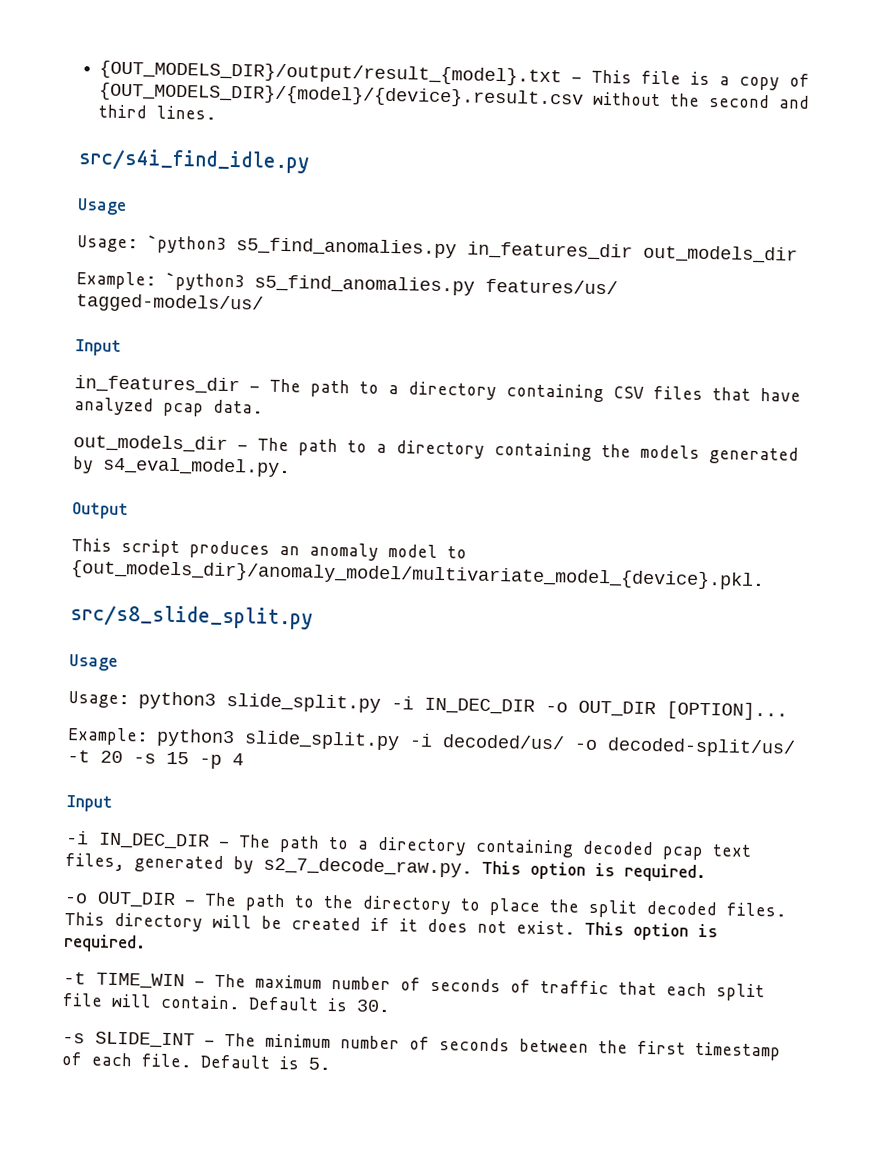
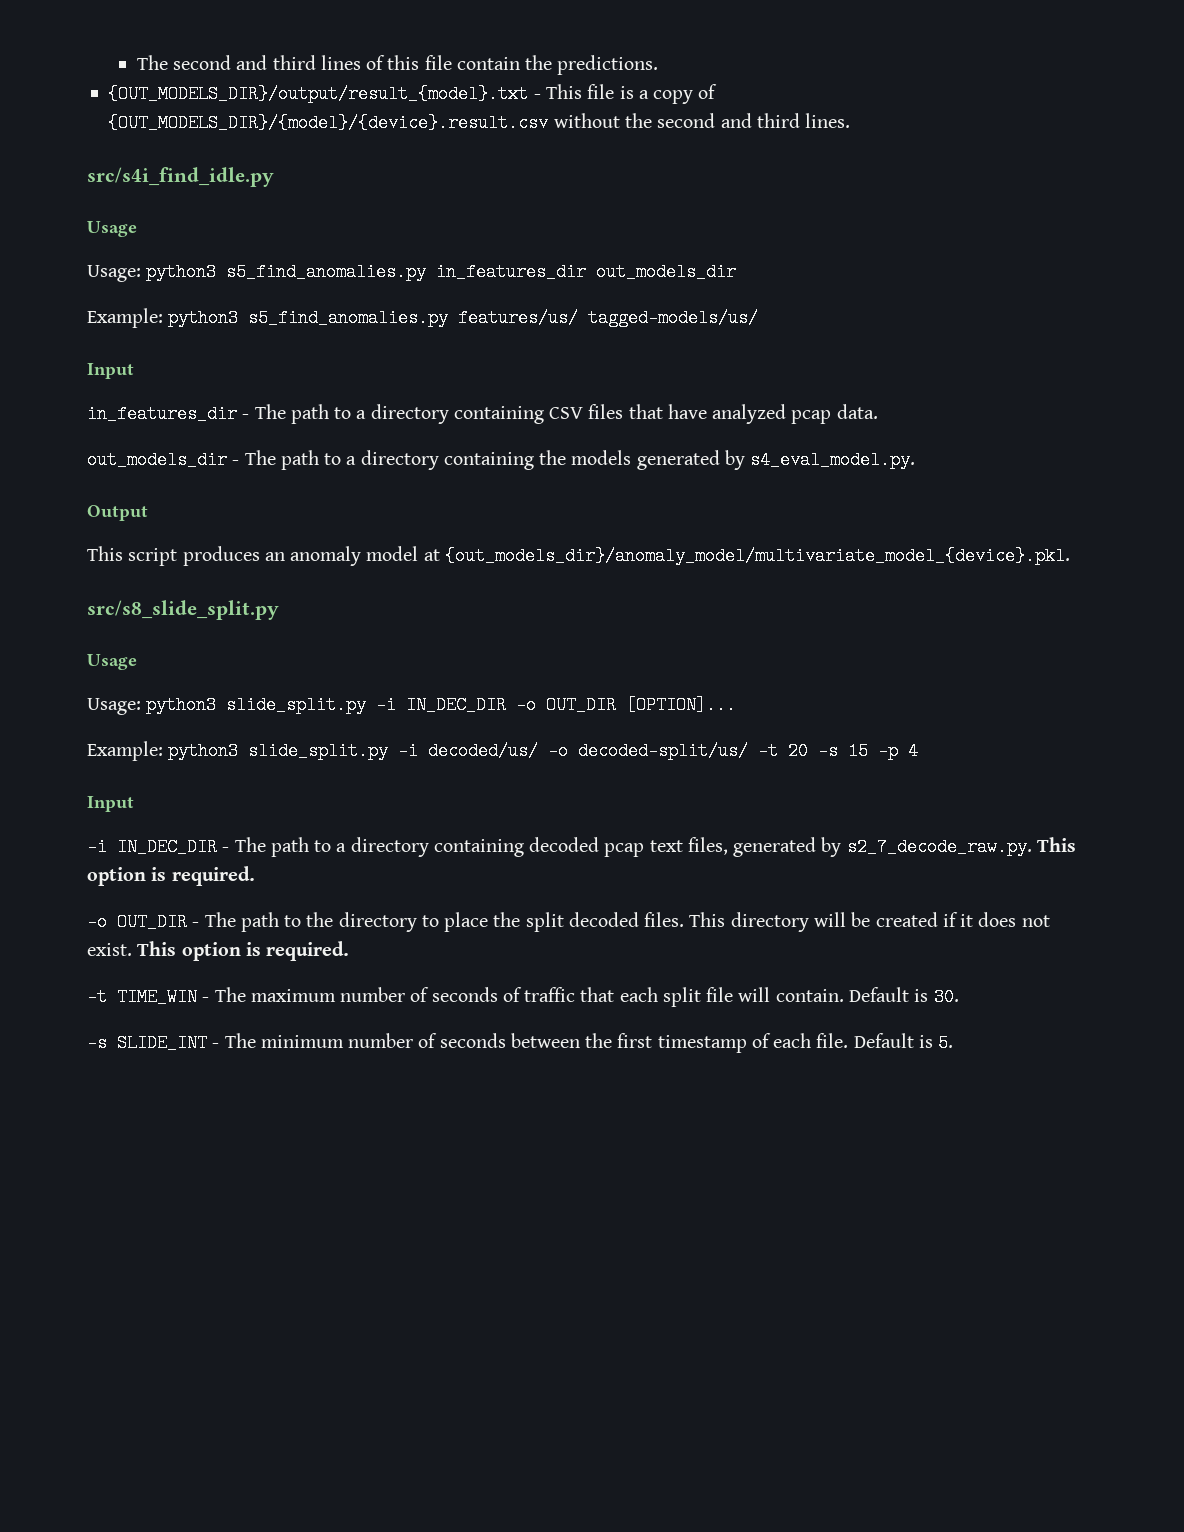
+ The second and third lines of this file contain the predictions.
- Usage: `python3 s5_find_anomalies.py in_features_dir out_models_dir
+ Usage: python3 s5_find_anomalies.py in_features_dir out_models_dir
- Example: `python3 s5_find_anomalies.py features/us/ tagged-models/us/
+ Example: python3 s5_find_anomalies.py features/us/ tagged-models/us/
- This script produces an anomaly model to {out_models_dir}/anomaly_model/multivariate_model_{device}.pkl.
+ This script produces an anomaly model at {out_models_dir}/anomaly_model/multivariate_model_{device}.pkl.

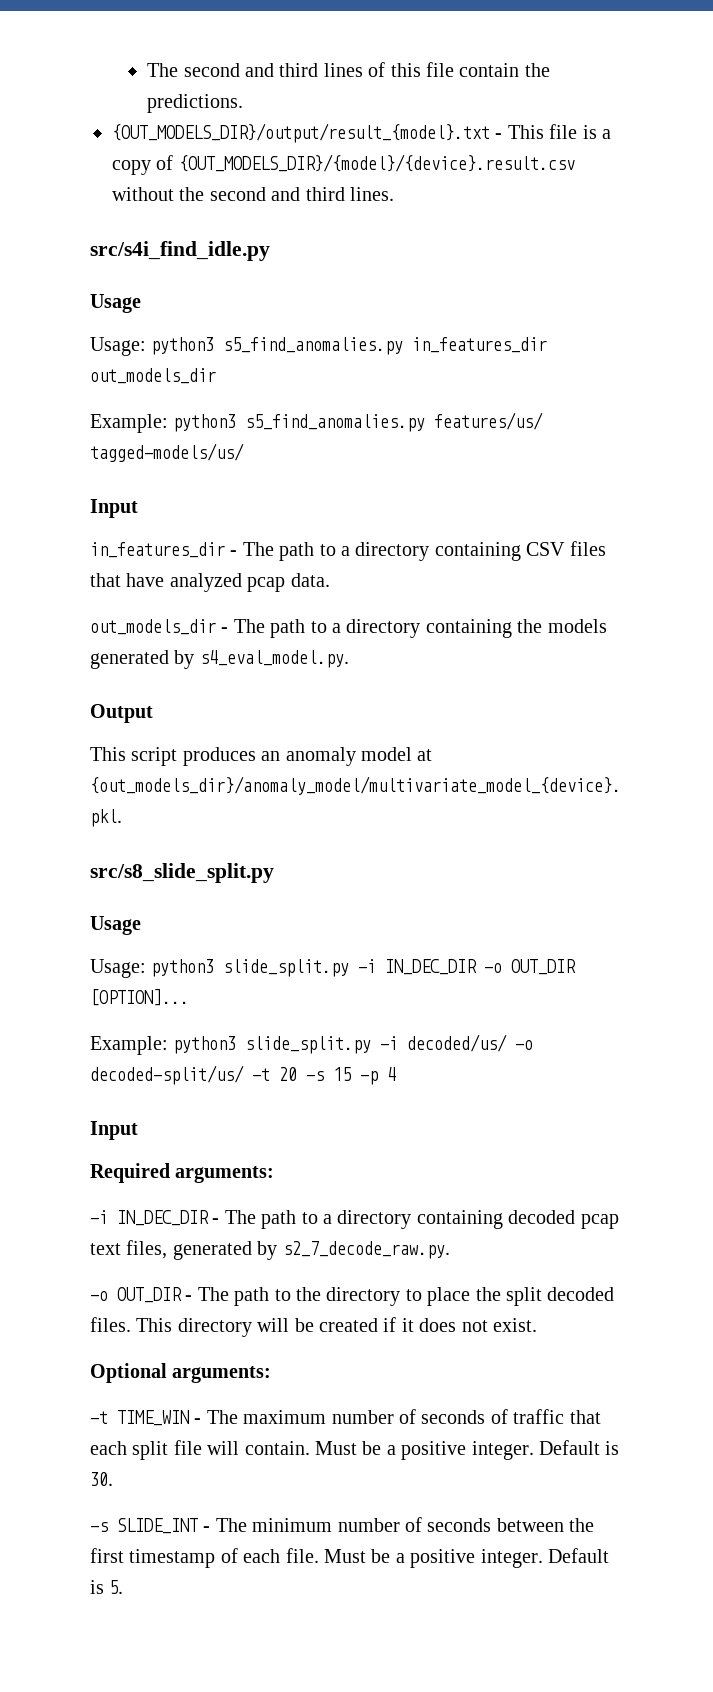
+ Required arguments:
- -i IN_DEC_DIR - The path to a directory containing decoded pcap text files, generated by s2_7_decode_raw.py. This option is required.
+ -i IN_DEC_DIR - The path to a directory containing decoded pcap text files, generated by s2_7_decode_raw.py.
- This directory will be created if it does not exist. This option is required.
+ This directory will be created if it does not exist.
+ Optional arguments:
- -t TIME_WIN - The maximum number of seconds of traffic that each split file will contain.
+ -t TIME_WIN - The maximum number of seconds of traffic that each split file will contain. Must be a positive integer.
- -s SLIDE_INT - The minimum number of seconds between the first timestamp of each file.
+ -s SLIDE_INT - The minimum number of seconds between the first timestamp of each file. Must be a positive integer.

